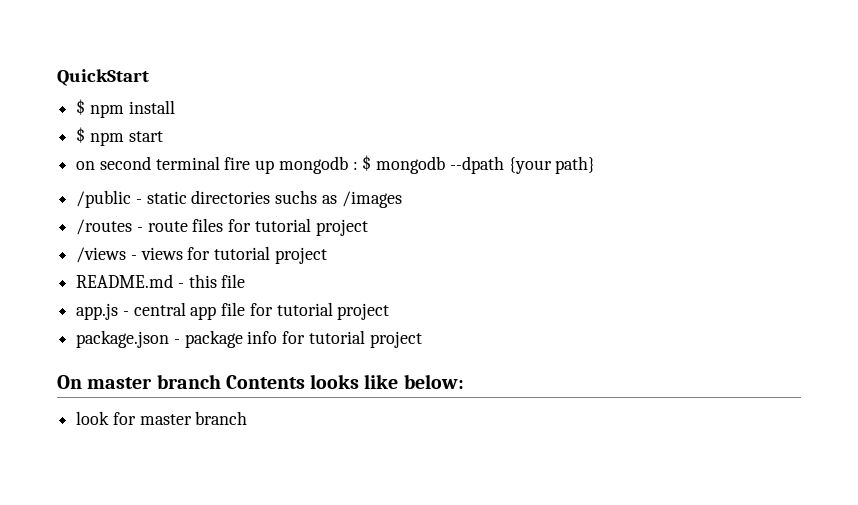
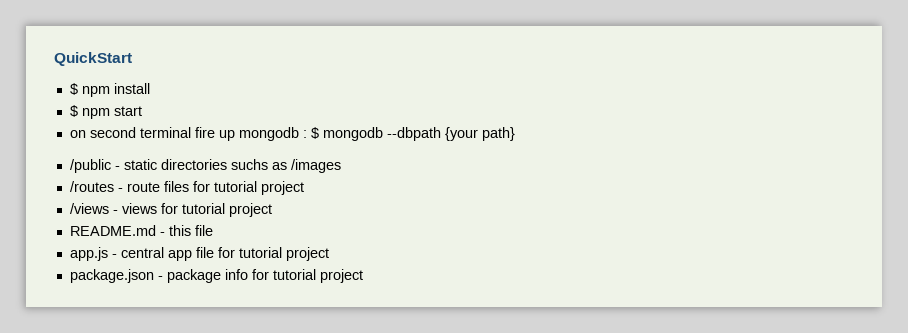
- on second terminal fire up mongodb : $ mongodb --dpath {your path}
+ on second terminal fire up mongodb : $ mongodb --dbpath {your path}
- On master branch Contents looks like below:
- look for master branch

